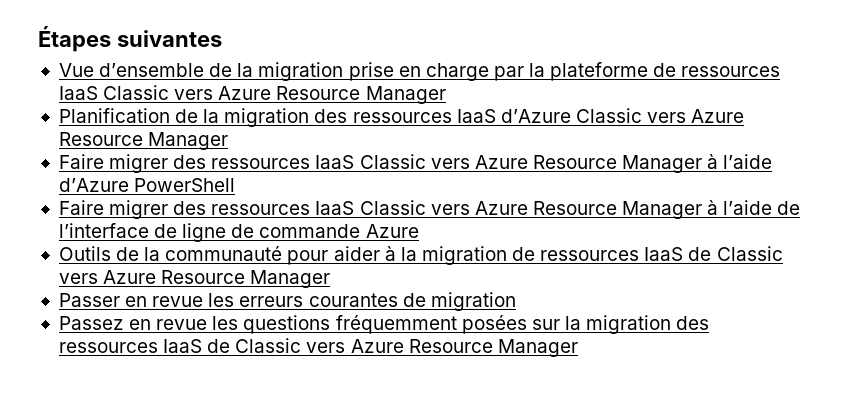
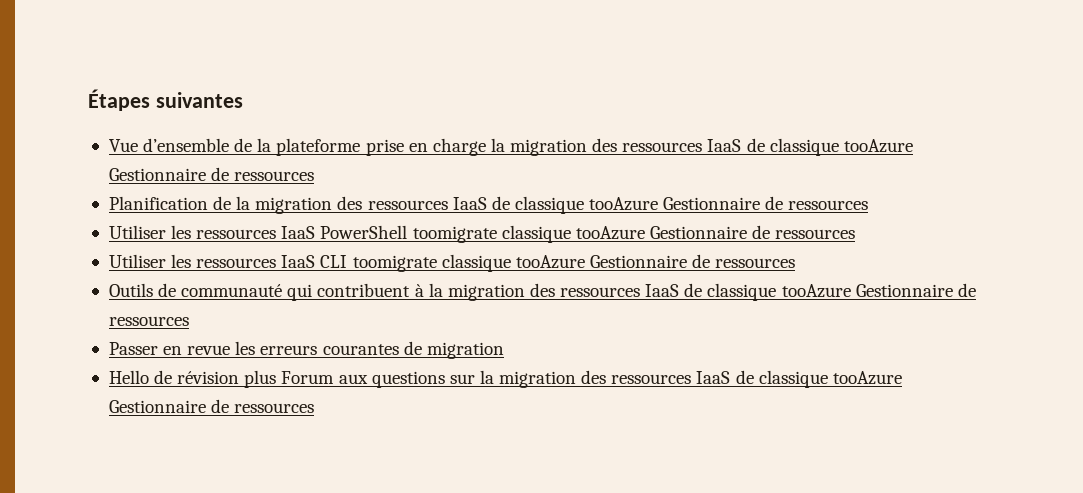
- Vue d’ensemble de la migration prise en charge par la plateforme de ressources IaaS Classic vers Azure Resource Manager
+ Vue d’ensemble de la plateforme prise en charge la migration des ressources IaaS de classique tooAzure Gestionnaire de ressources
- Planification de la migration des ressources IaaS d’Azure Classic vers Azure Resource Manager
- Faire migrer des ressources IaaS Classic vers Azure Resource Manager à l’aide d’Azure PowerShell
- Faire migrer des ressources IaaS Classic vers Azure Resource Manager à l’aide de l’interface de ligne de commande Azure
- Outils de la communauté pour aider à la migration de ressources IaaS de Classic vers Azure Resource Manager
+ Planification de la migration des ressources IaaS de classique tooAzure Gestionnaire de ressources
+ Utiliser les ressources IaaS PowerShell toomigrate classique tooAzure Gestionnaire de ressources
+ Utiliser les ressources IaaS CLI toomigrate classique tooAzure Gestionnaire de ressources
+ Outils de communauté qui contribuent à la migration des ressources IaaS de classique tooAzure Gestionnaire de ressources
- Passez en revue les questions fréquemment posées sur la migration des ressources IaaS de Classic vers Azure Resource Manager
+ Hello de révision plus Forum aux questions sur la migration des ressources IaaS de classique tooAzure Gestionnaire de ressources

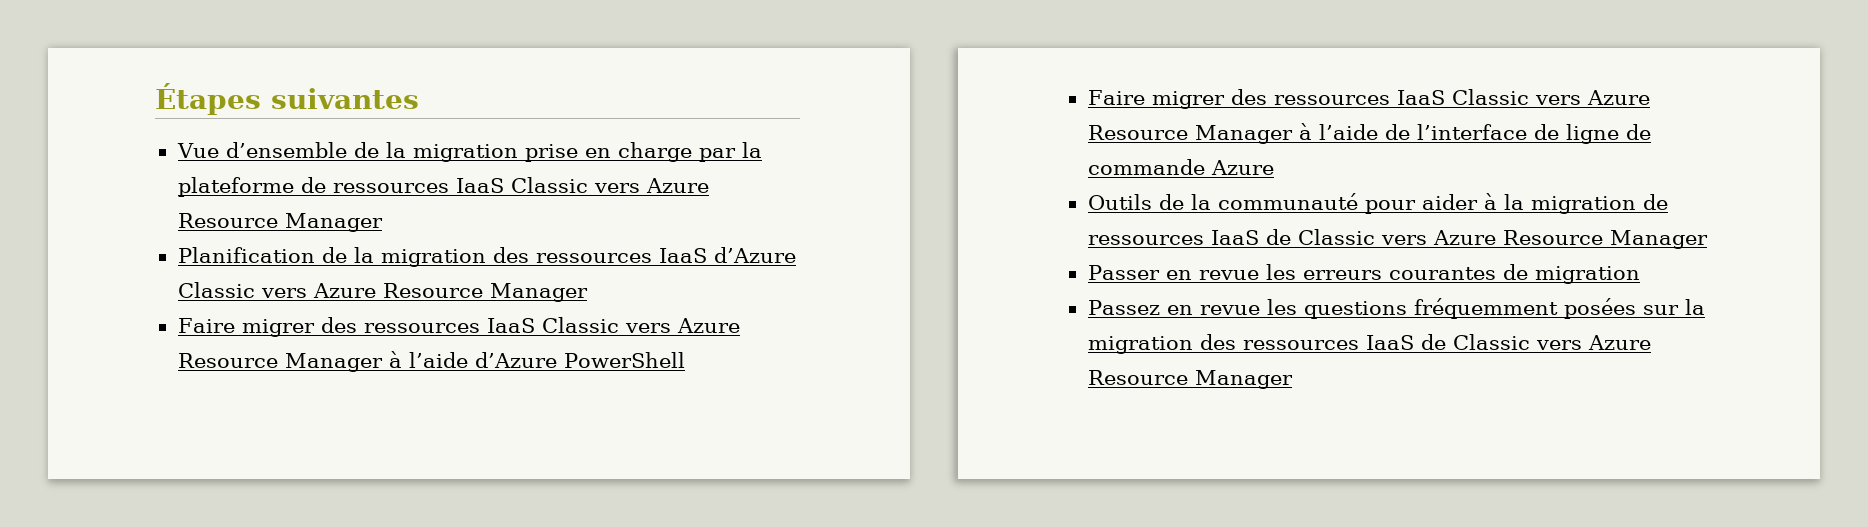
- Vue d’ensemble de la plateforme prise en charge la migration des ressources IaaS de classique tooAzure Gestionnaire de ressources
+ Vue d’ensemble de la migration prise en charge par la plateforme de ressources IaaS Classic vers Azure Resource Manager
- Planification de la migration des ressources IaaS de classique tooAzure Gestionnaire de ressources
- Utiliser les ressources IaaS PowerShell toomigrate classique tooAzure Gestionnaire de ressources
- Utiliser les ressources IaaS CLI toomigrate classique tooAzure Gestionnaire de ressources
- Outils de communauté qui contribuent à la migration des ressources IaaS de classique tooAzure Gestionnaire de ressources
+ Planification de la migration des ressources IaaS d’Azure Classic vers Azure Resource Manager
+ Faire migrer des ressources IaaS Classic vers Azure Resource Manager à l’aide d’Azure PowerShell
+ Faire migrer des ressources IaaS Classic vers Azure Resource Manager à l’aide de l’interface de ligne de commande Azure
+ Outils de la communauté pour aider à la migration de ressources IaaS de Classic vers Azure Resource Manager
- Hello de révision plus Forum aux questions sur la migration des ressources IaaS de classique tooAzure Gestionnaire de ressources
+ Passez en revue les questions fréquemment posées sur la migration des ressources IaaS de Classic vers Azure Resource Manager

